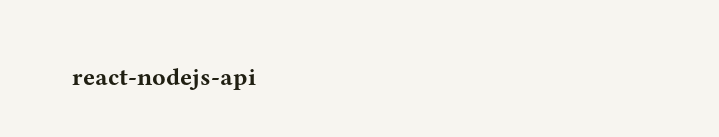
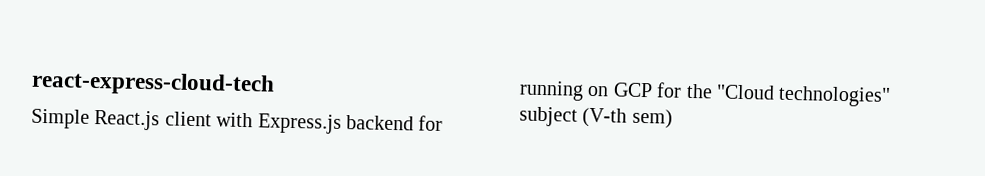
- react-nodejs-api
+ react-express-cloud-tech
+ Simple React.js client with Express.js backend for running on GCP for the "Cloud technologies" subject (V-th sem)

